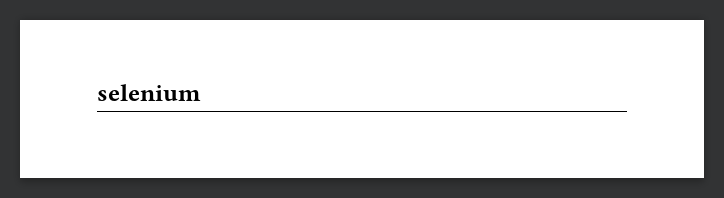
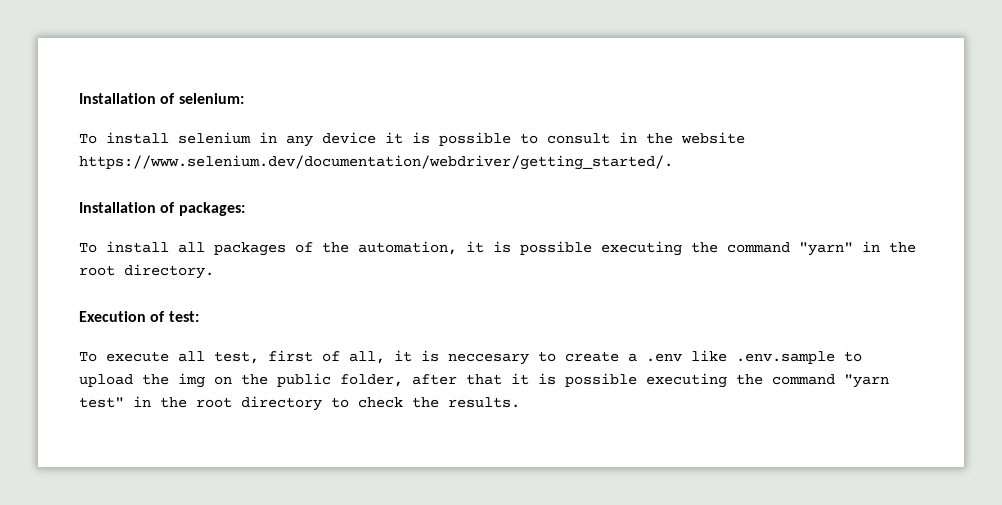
- selenium
+ Installation of selenium:
+ To install selenium in any device it is possible to consult in the website https://www.selenium.dev/documentation/webdriver/getting_started/.
+ Installation of packages:
+ To install all packages of the automation, it is possible executing the command "yarn" in the root directory.
+ Execution of test:
+ To execute all test, first of all, it is neccesary to create a .env like .env.sample to upload the img on the public folder, after that it is possible executing the command "yarn test" in the root directory to check the results.

